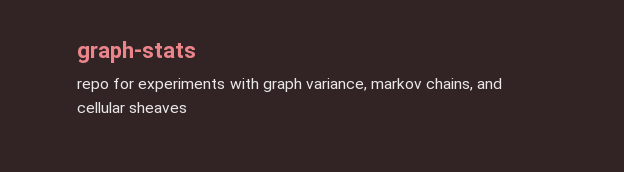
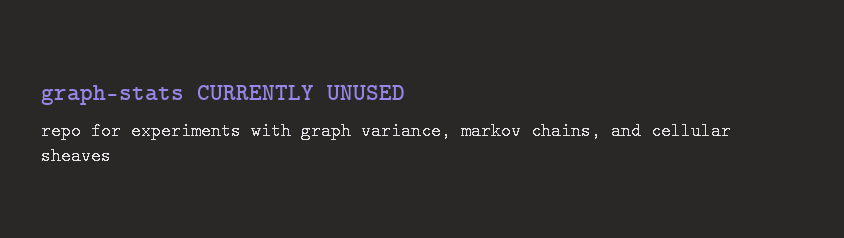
- graph-stats
+ graph-stats CURRENTLY UNUSED

